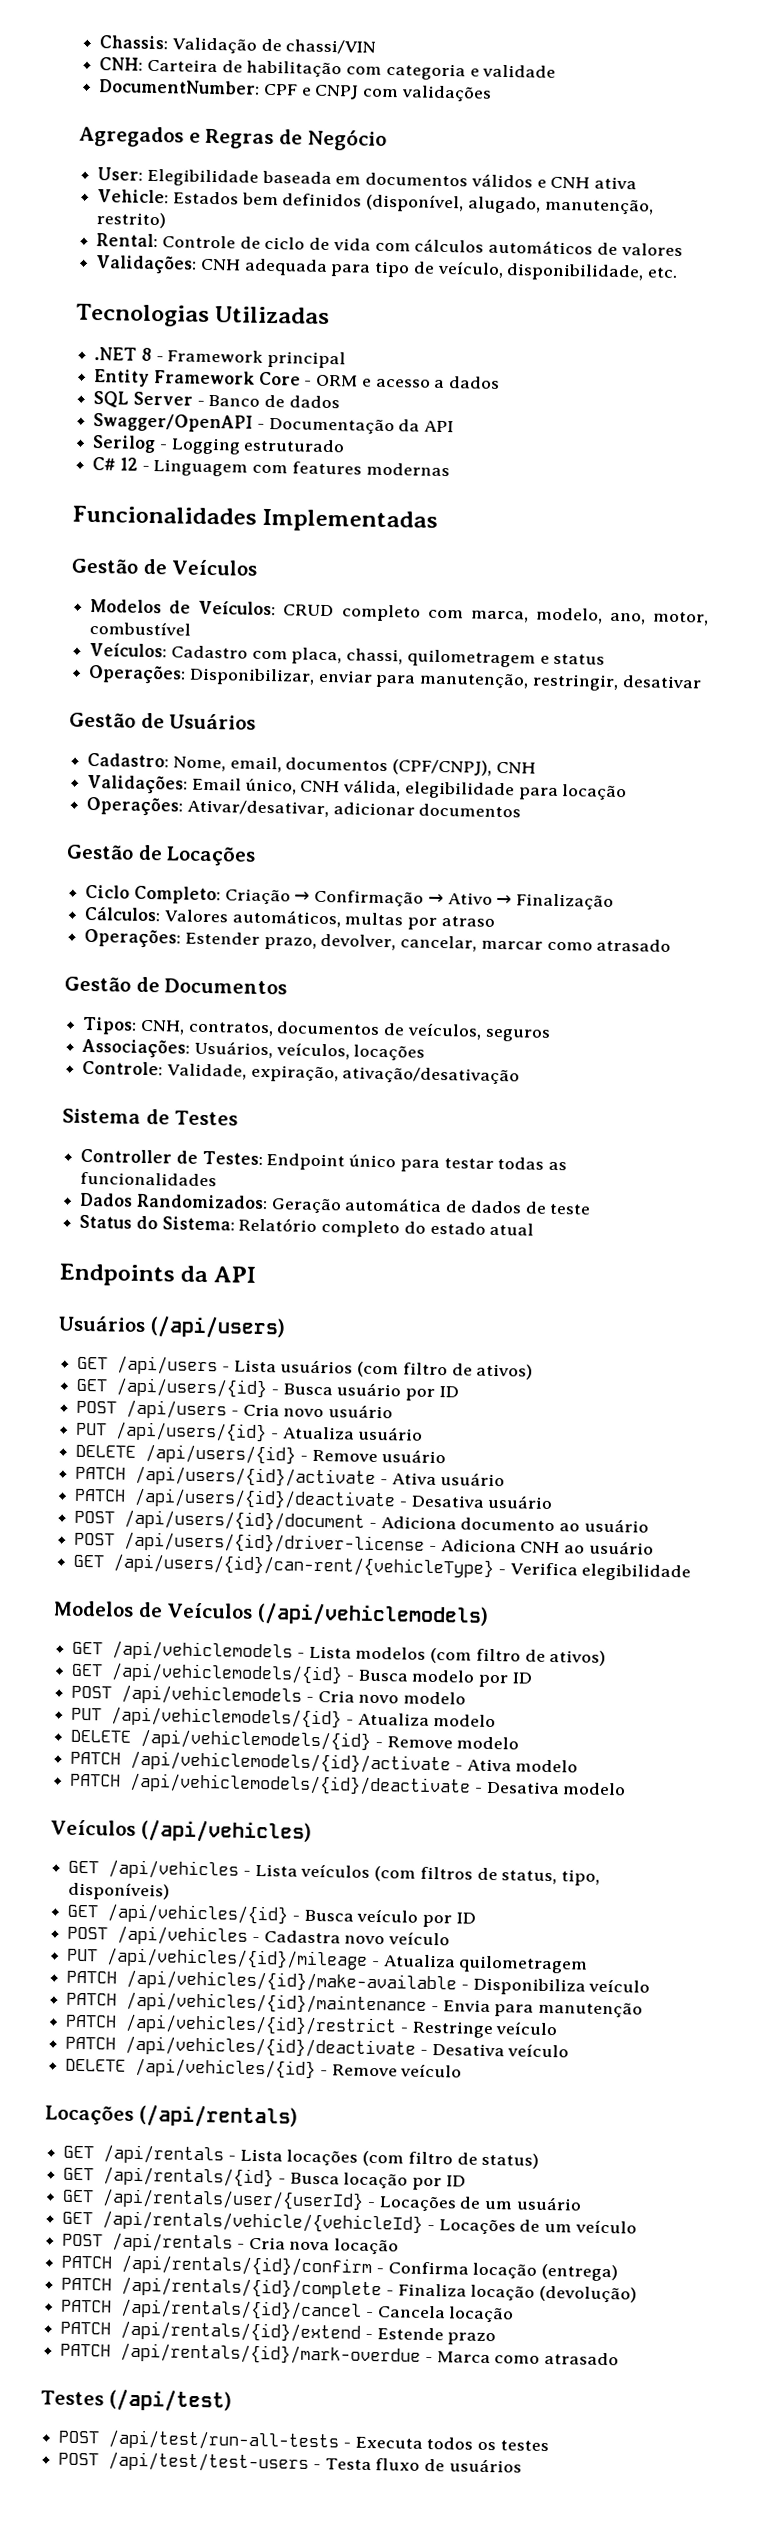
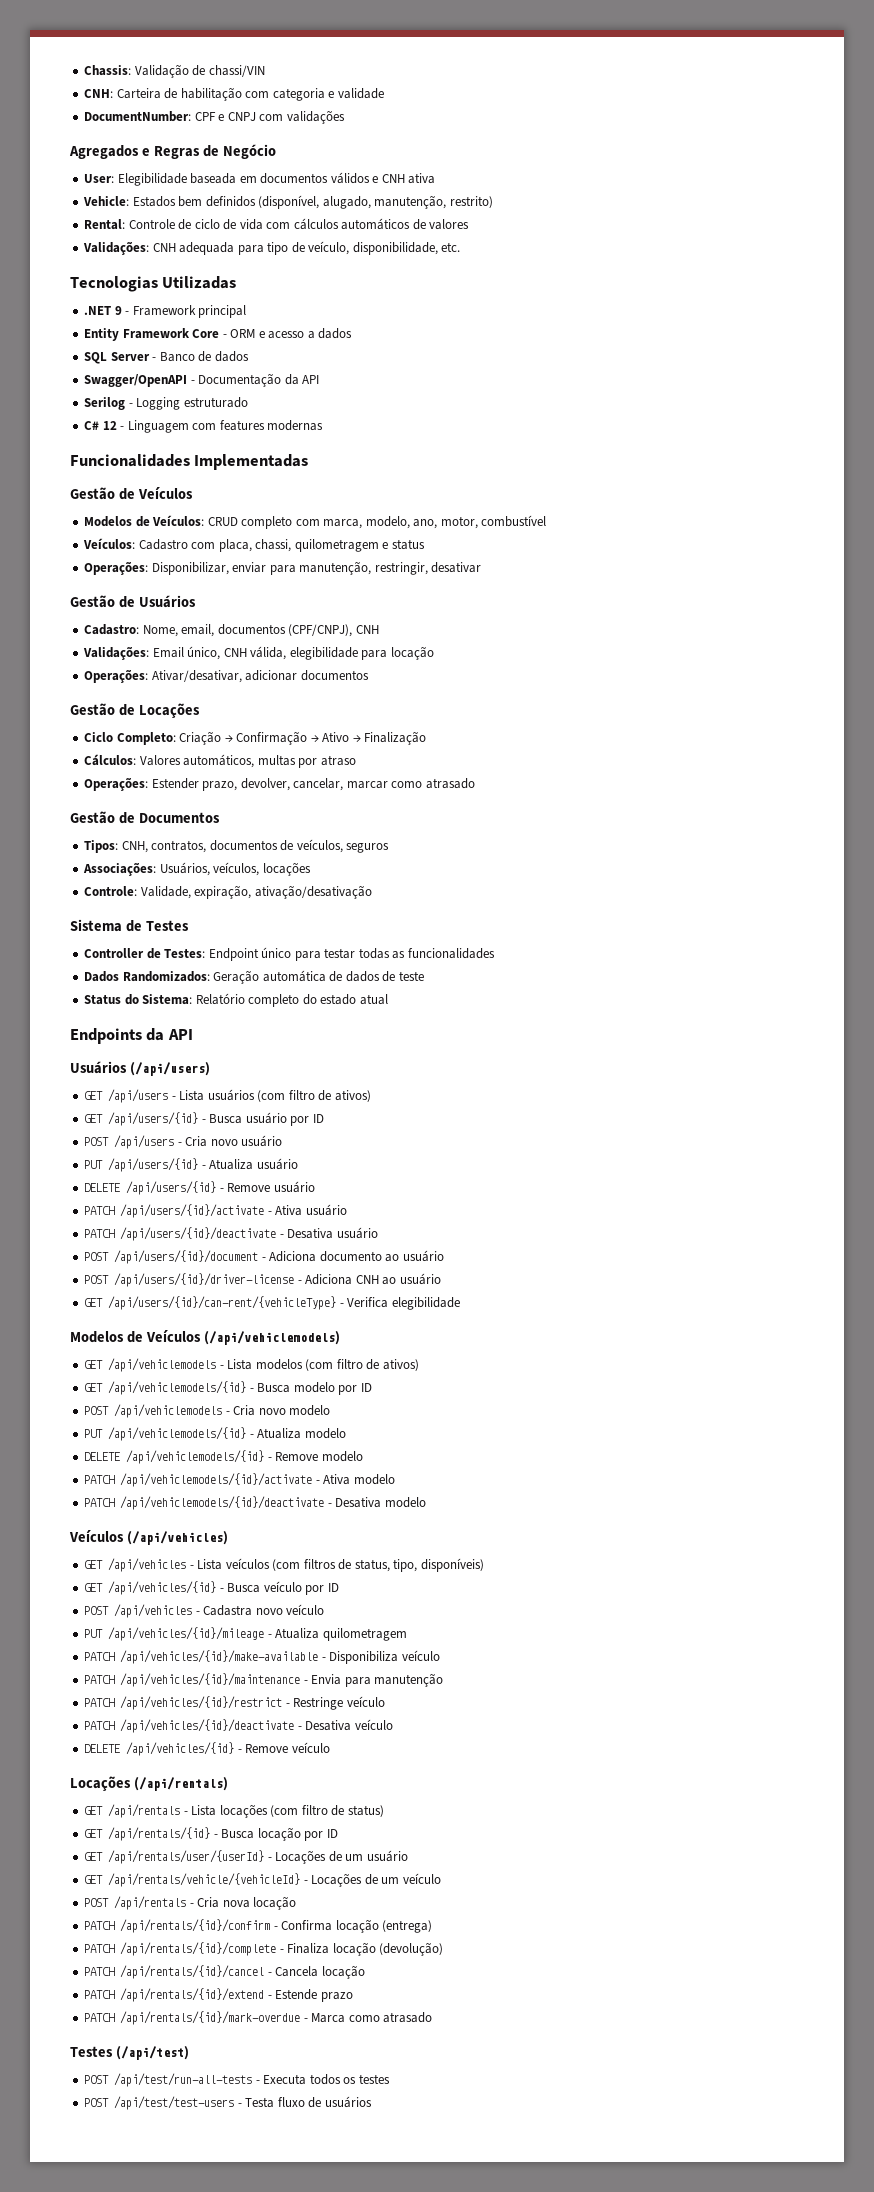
- .NET 8 - Framework principal
+ .NET 9 - Framework principal

